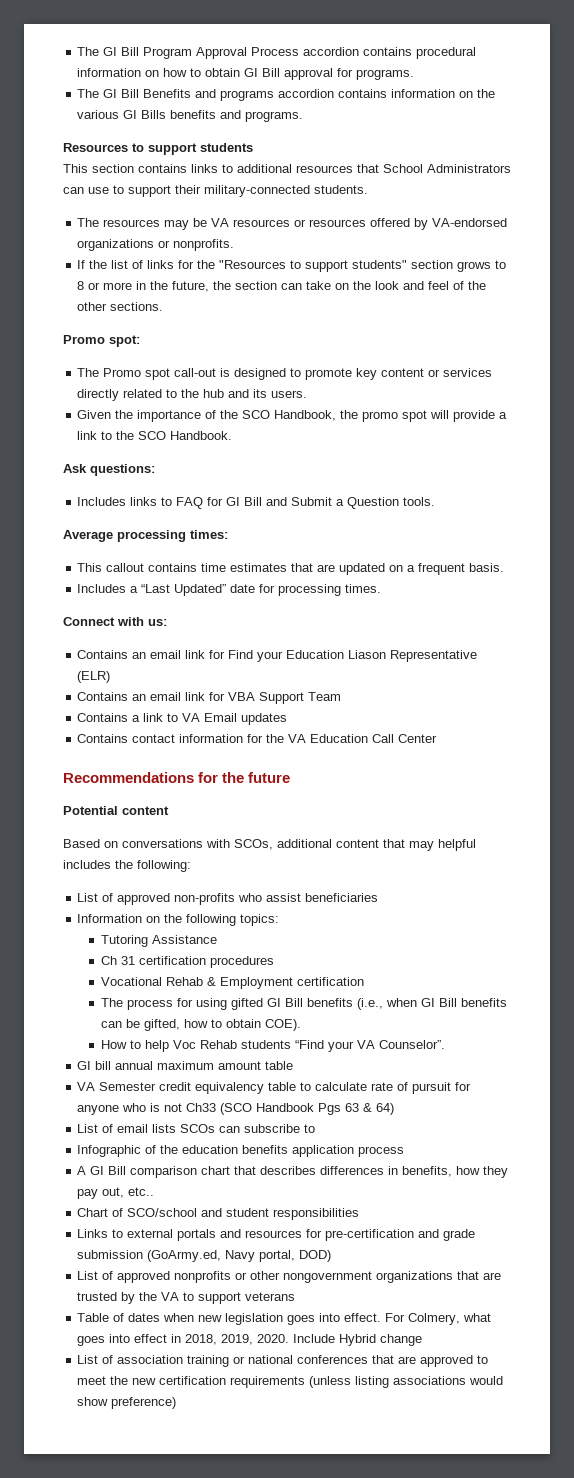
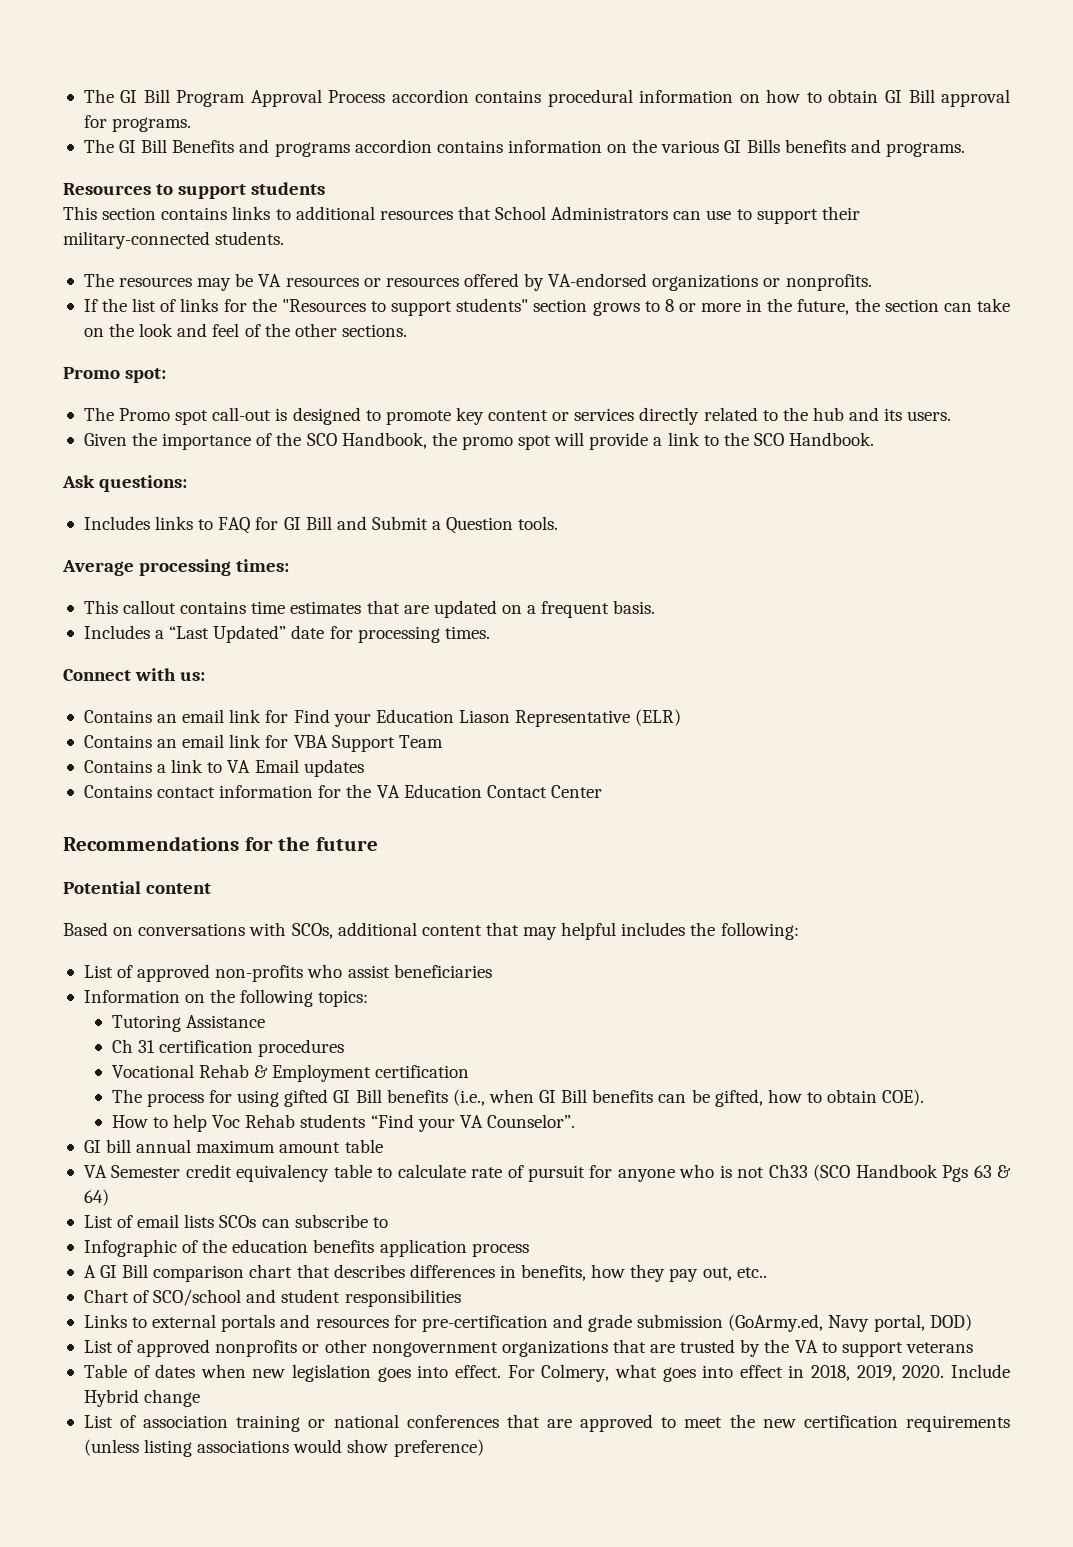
- Contains contact information for the VA Education Call Center
+ Contains contact information for the VA Education Contact Center

